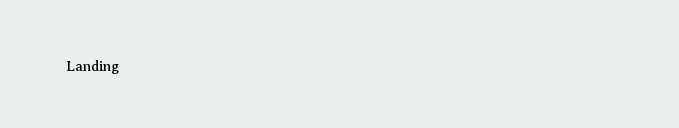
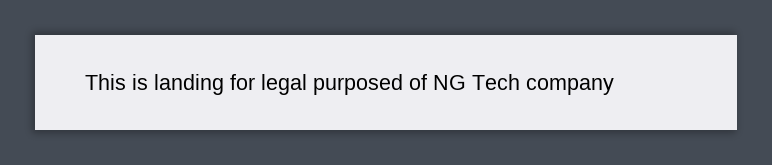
- Landing
+ This is landing for legal purposed of NG Tech company

